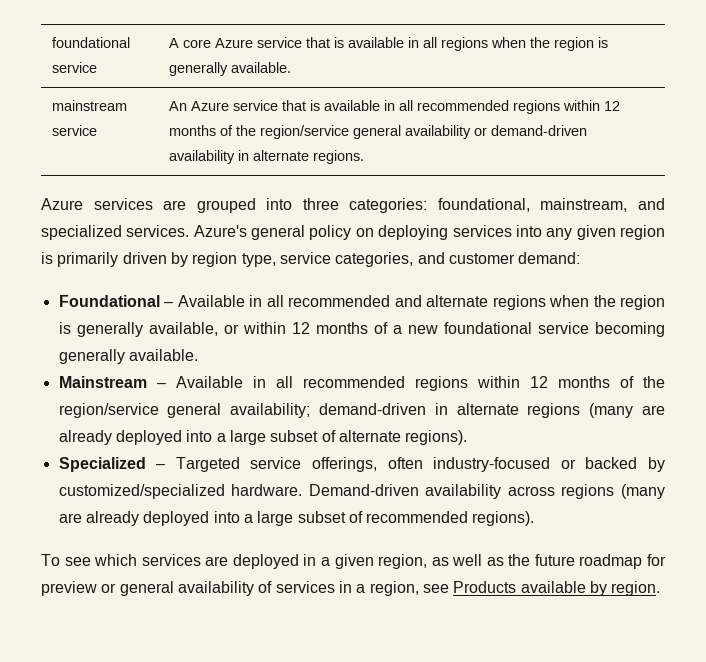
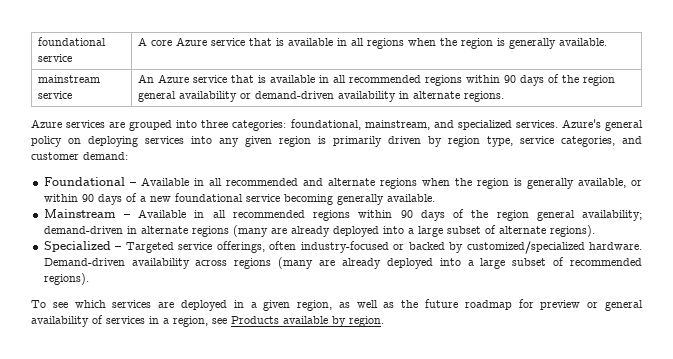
- mainstream service | An Azure service that is available in all recommended regions within 12 months of the region/service general availability or demand-driven availability in alternate regions.
+ mainstream service | An Azure service that is available in all recommended regions within 90 days of the region general availability or demand-driven availability in alternate regions.
- Foundational – Available in all recommended and alternate regions when the region is generally available, or within 12 months of a new foundational service becoming generally available.
+ Foundational – Available in all recommended and alternate regions when the region is generally available, or within 90 days of a new foundational service becoming generally available.
- Mainstream – Available in all recommended regions within 12 months of the region/service general availability; demand-driven in alternate regions (many are already deployed into a large subset of alternate regions).
+ Mainstream – Available in all recommended regions within 90 days of the region general availability; demand-driven in alternate regions (many are already deployed into a large subset of alternate regions).

